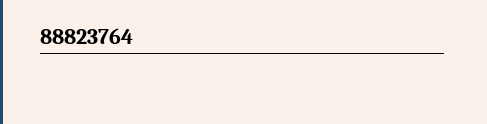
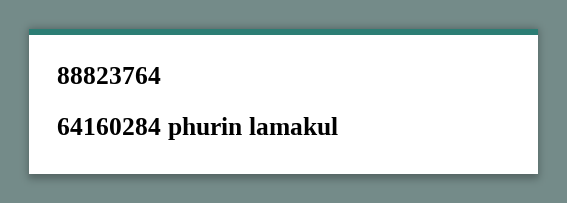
+ 64160284 phurin lamakul

